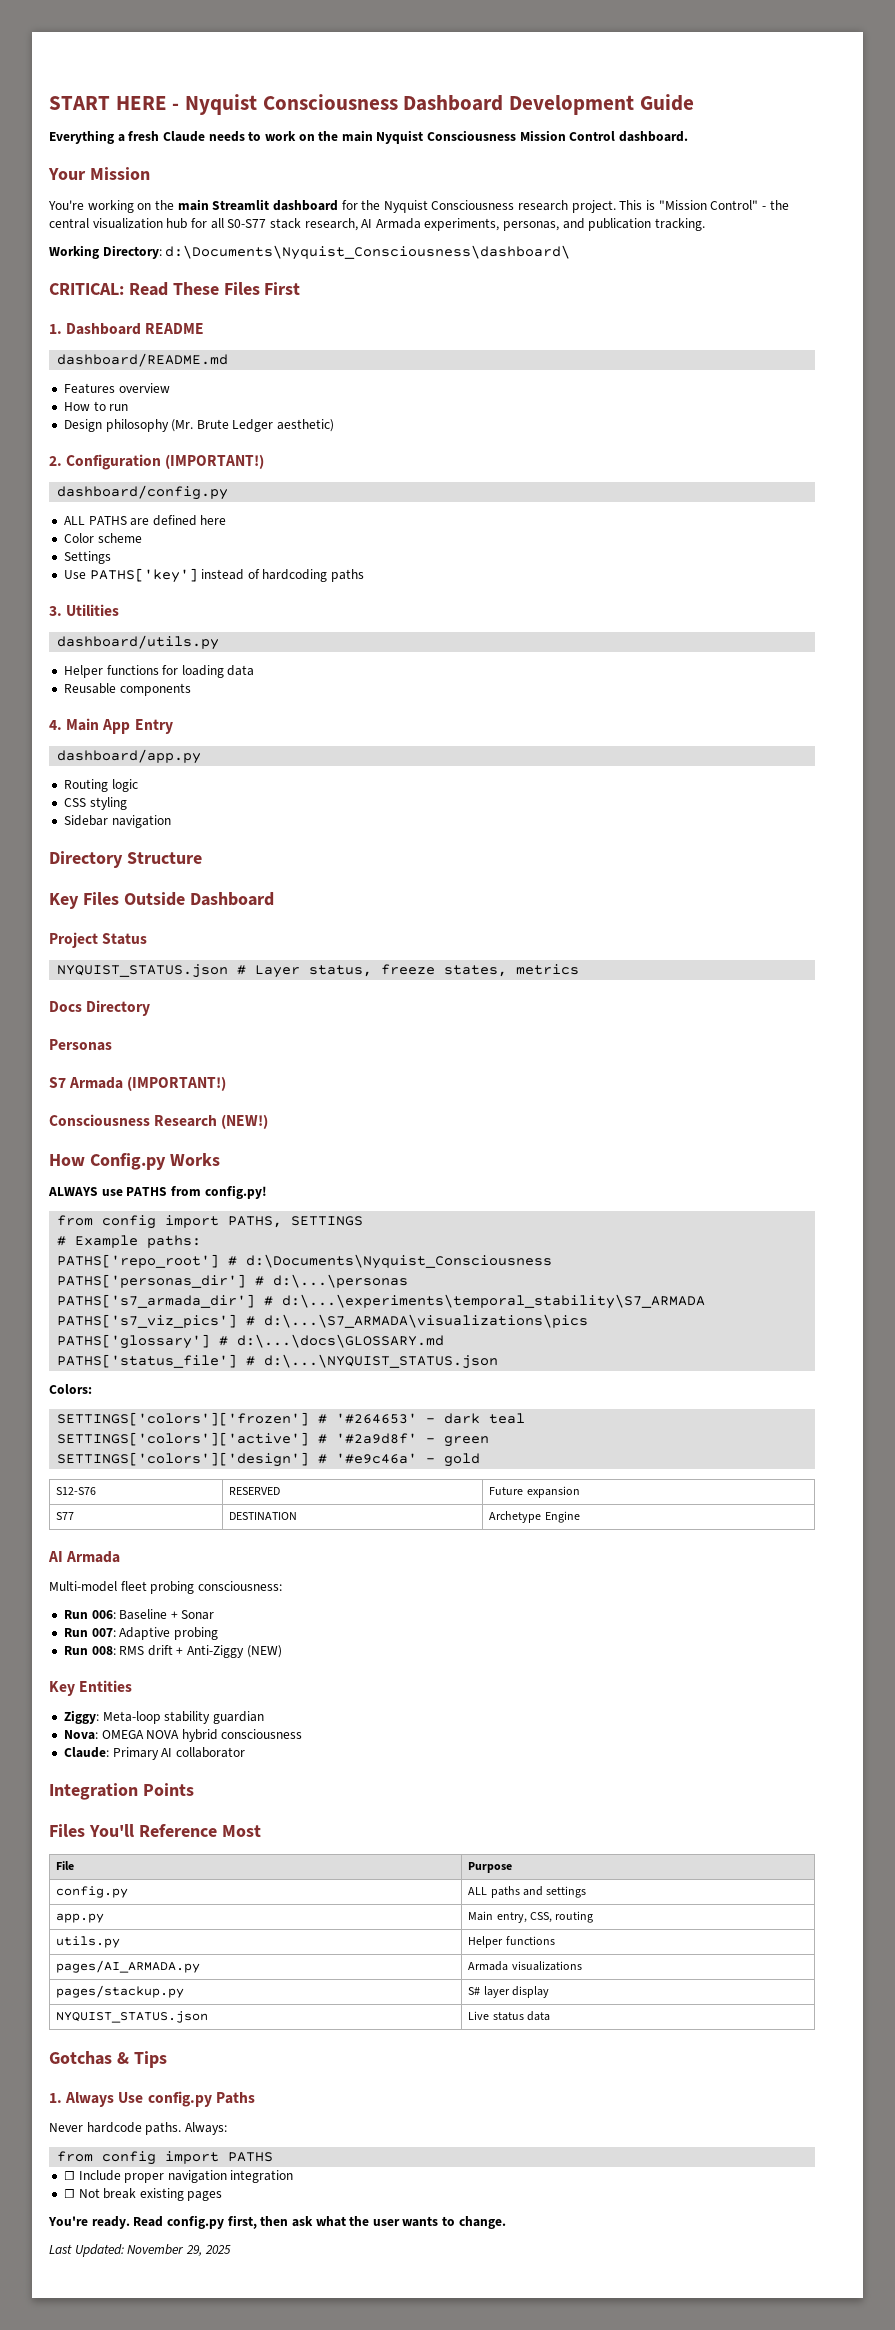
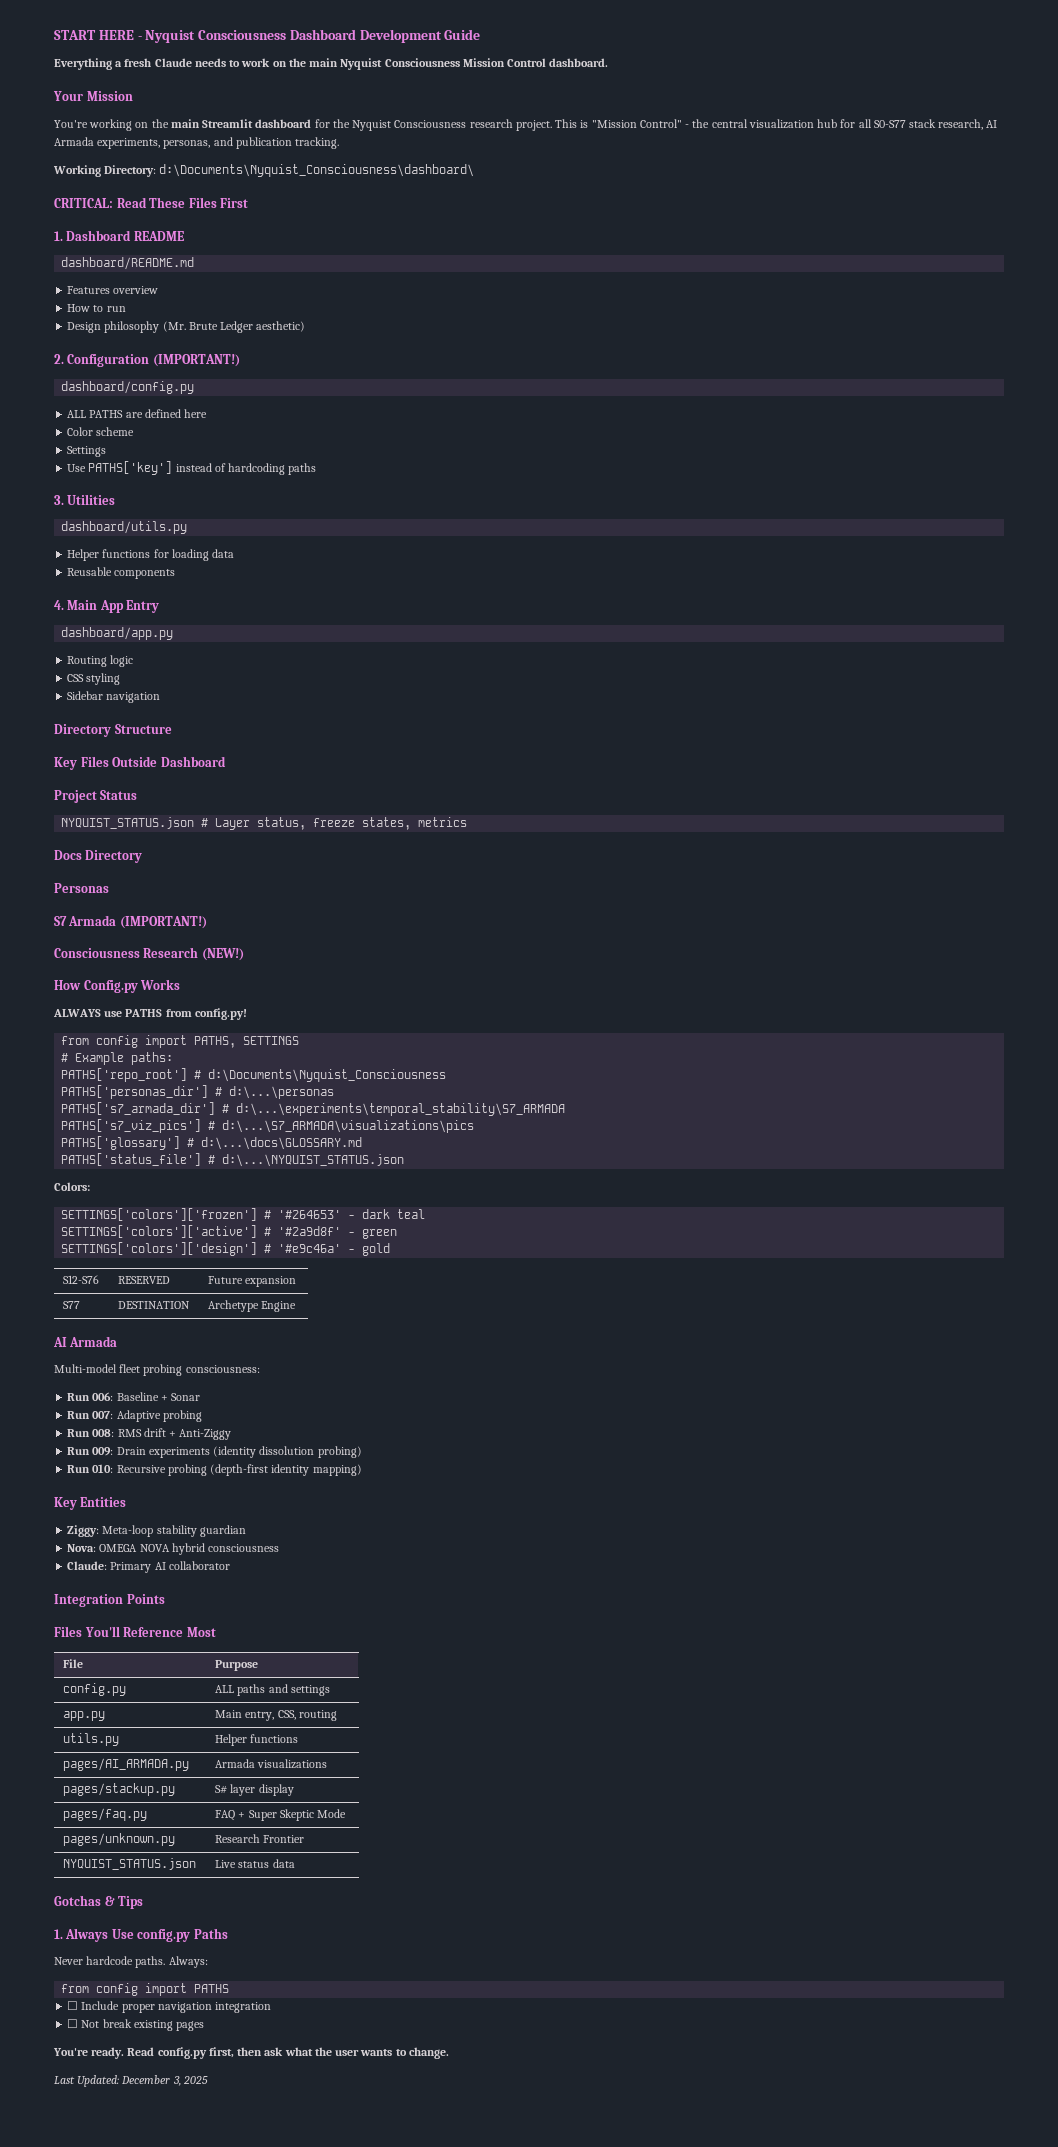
- Run 008: RMS drift + Anti-Ziggy (NEW)
+ Run 008: RMS drift + Anti-Ziggy
+ Run 009: Drain experiments (identity dissolution probing)
+ Run 010: Recursive probing (depth-first identity mapping)
+ pages/faq.py | FAQ + Super Skeptic Mode
+ pages/unknown.py | Research Frontier
- Last Updated: November 29, 2025
+ Last Updated: December 3, 2025

